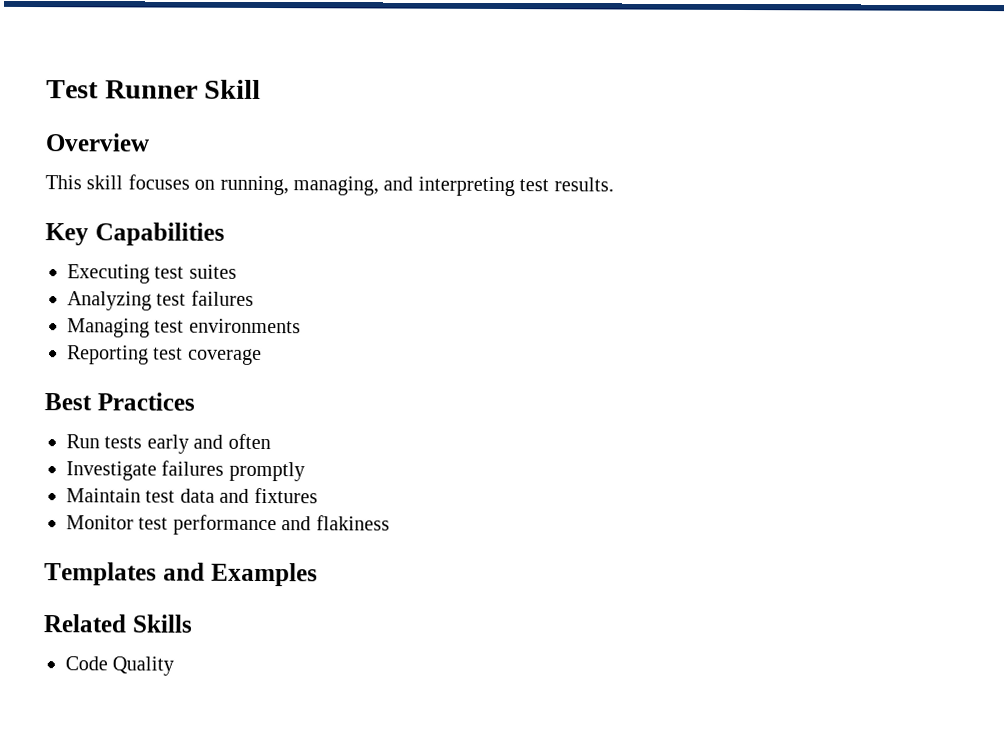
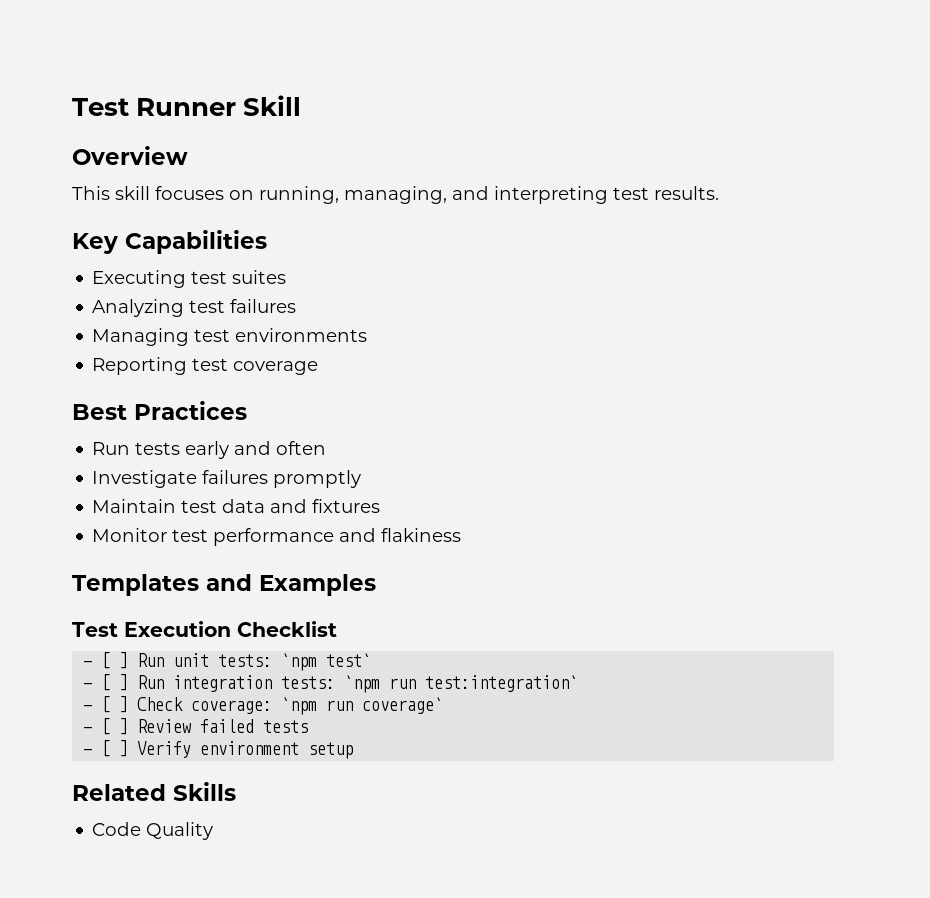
+ Test Execution Checklist
+ - [ ] Run unit tests: `npm test`
+ - [ ] Run integration tests: `npm run test:integration`
+ - [ ] Check coverage: `npm run coverage`
+ - [ ] Review failed tests
+ - [ ] Verify environment setup

